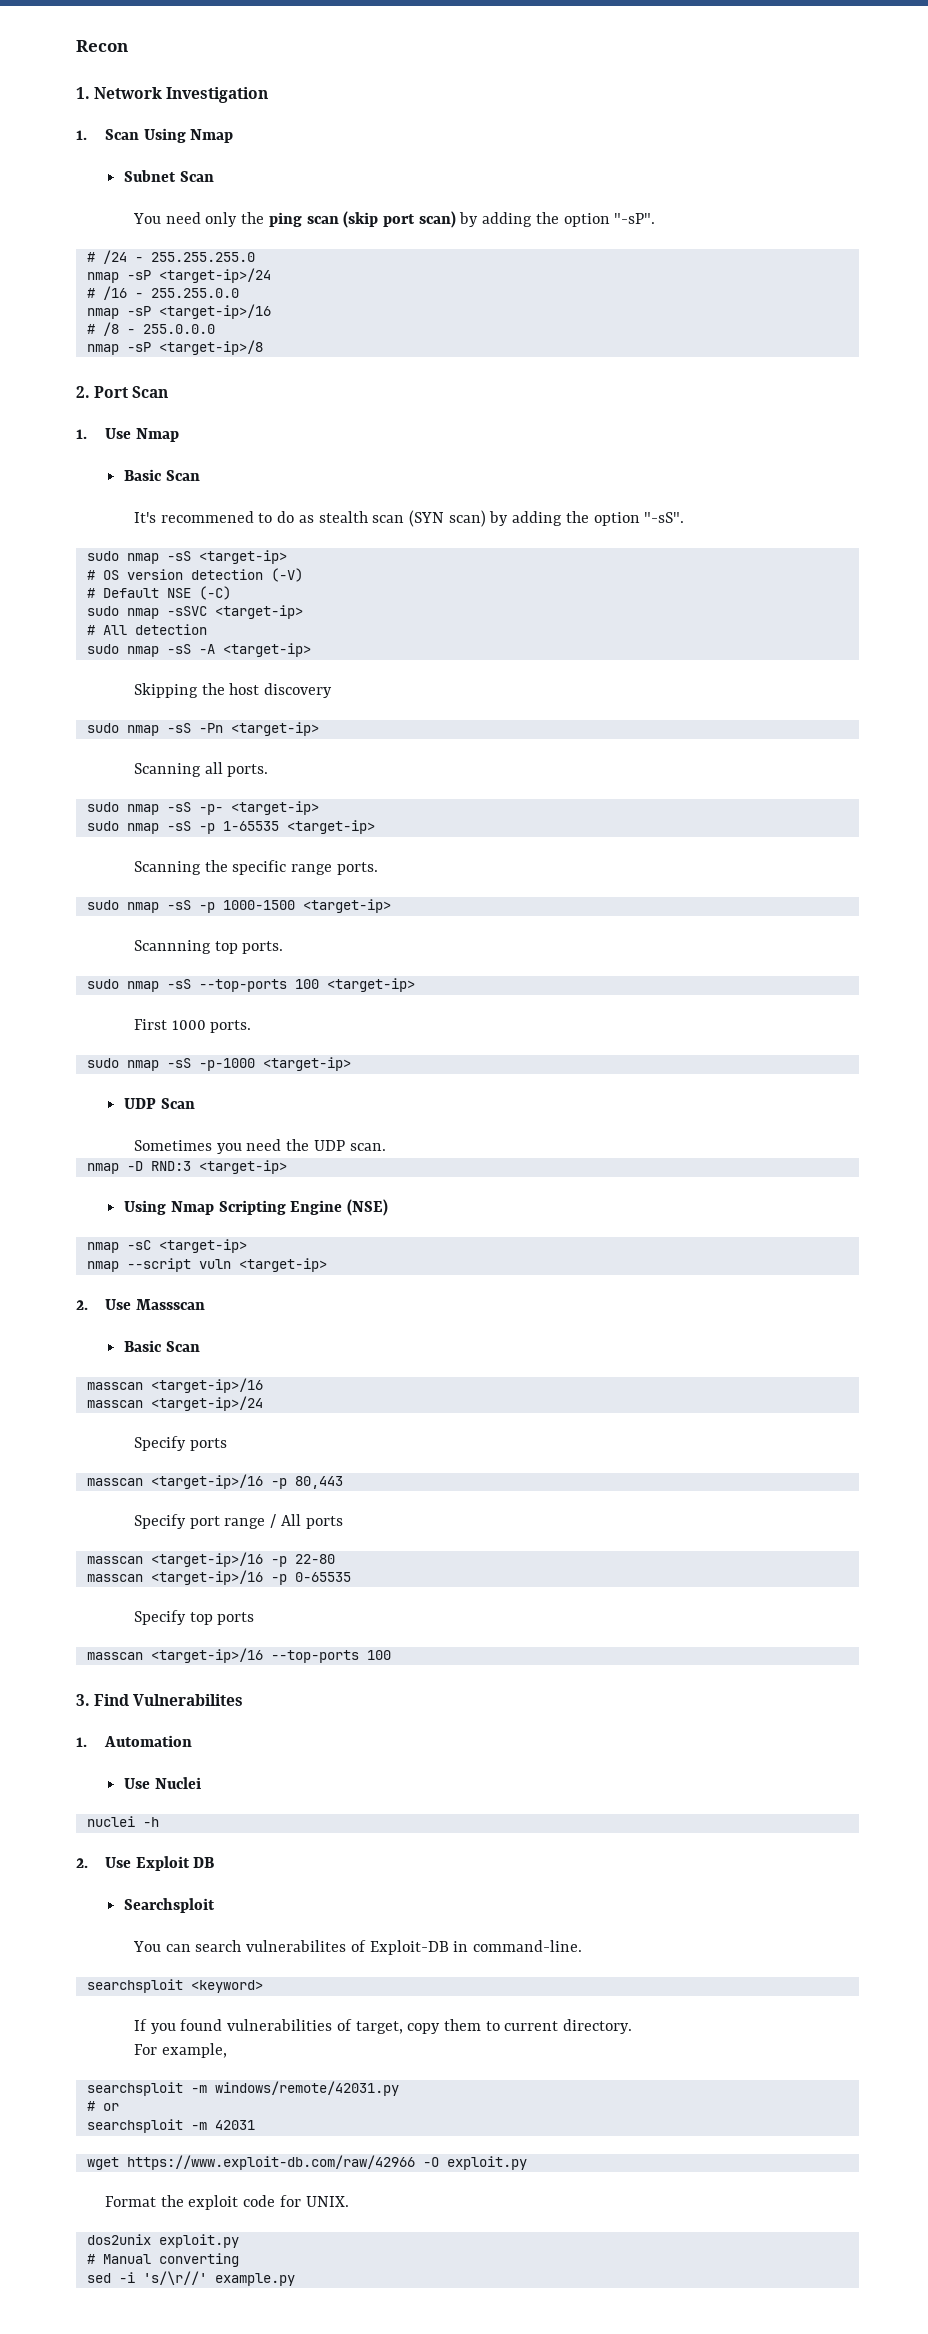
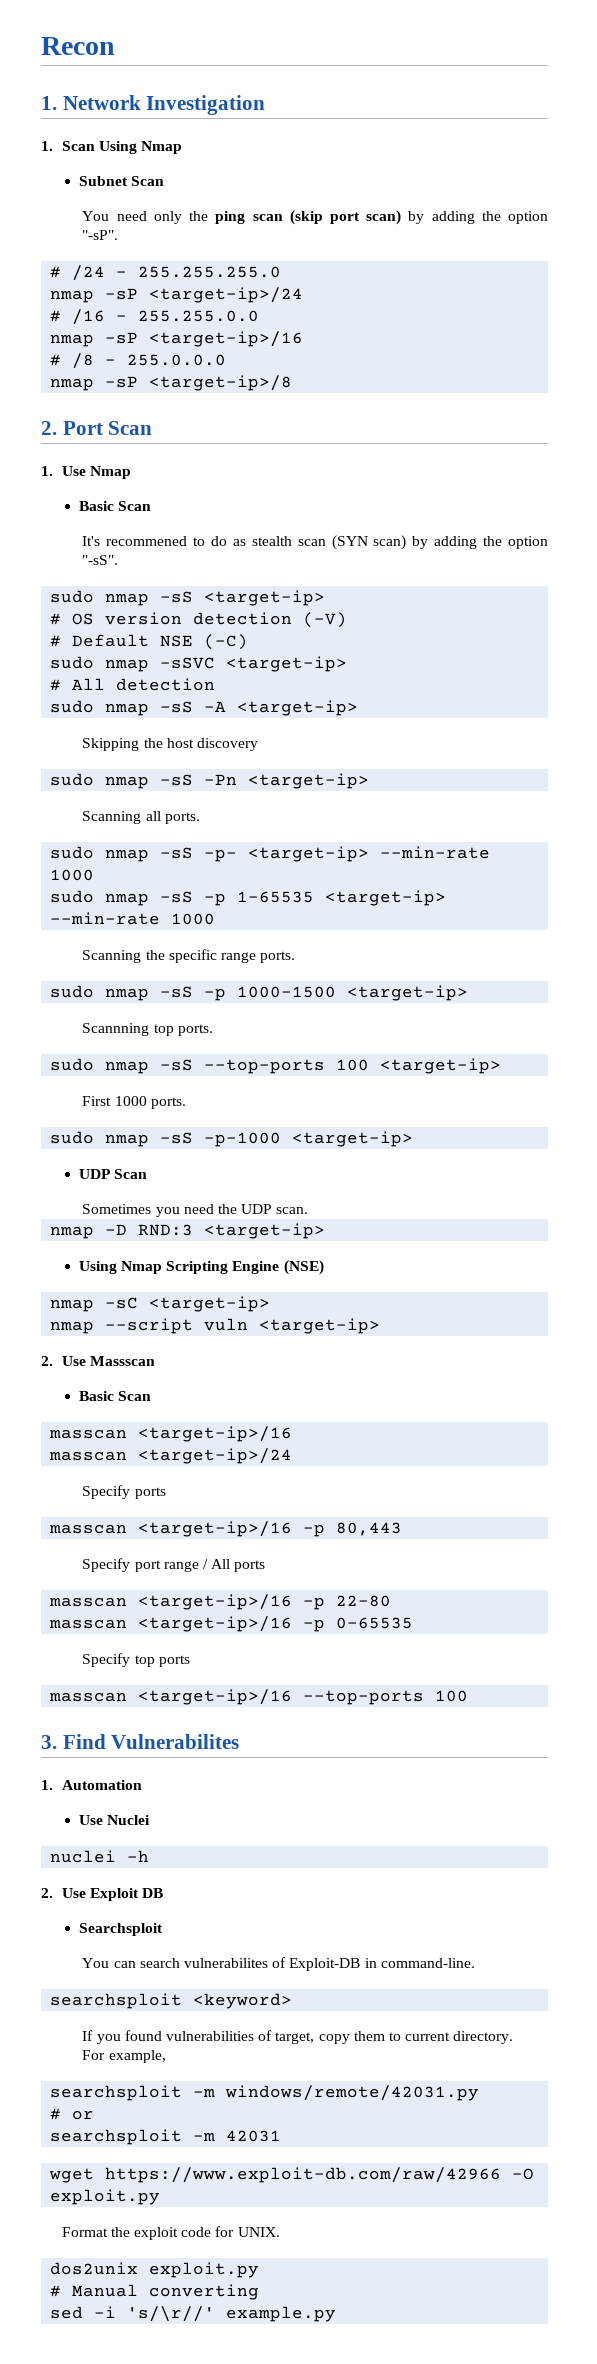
- sudo nmap -sS -p- <target-ip>
+ sudo nmap -sS -p- <target-ip> --min-rate 1000
- sudo nmap -sS -p 1-65535 <target-ip>
+ sudo nmap -sS -p 1-65535 <target-ip> --min-rate 1000

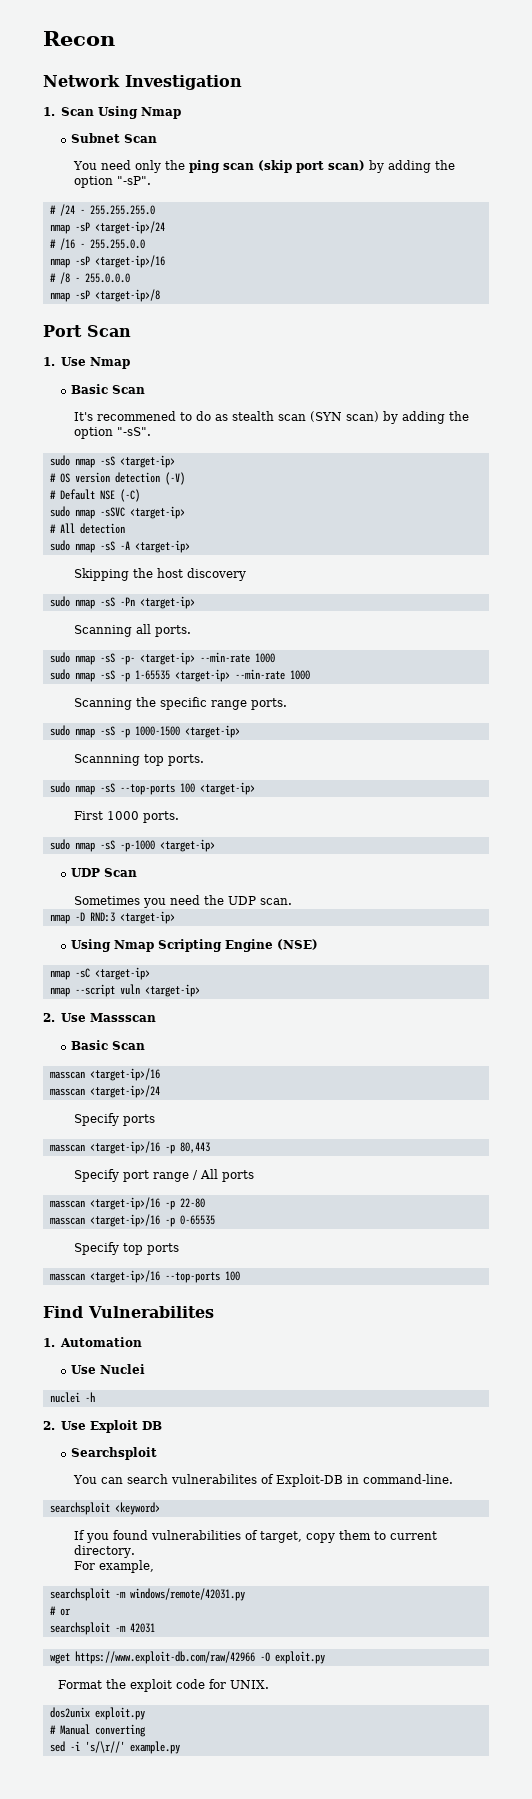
- 1. Network Investigation
+ Network Investigation
- 2. Port Scan
+ Port Scan
- 3. Find Vulnerabilites
+ Find Vulnerabilites

